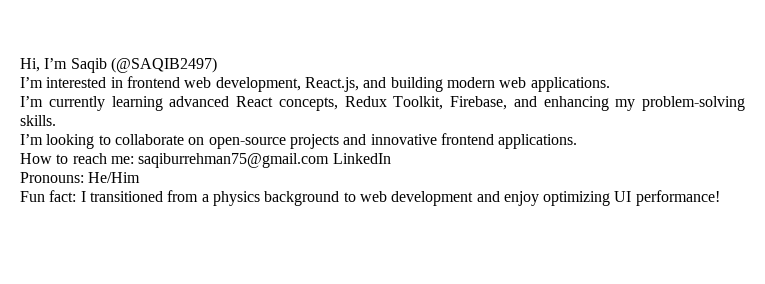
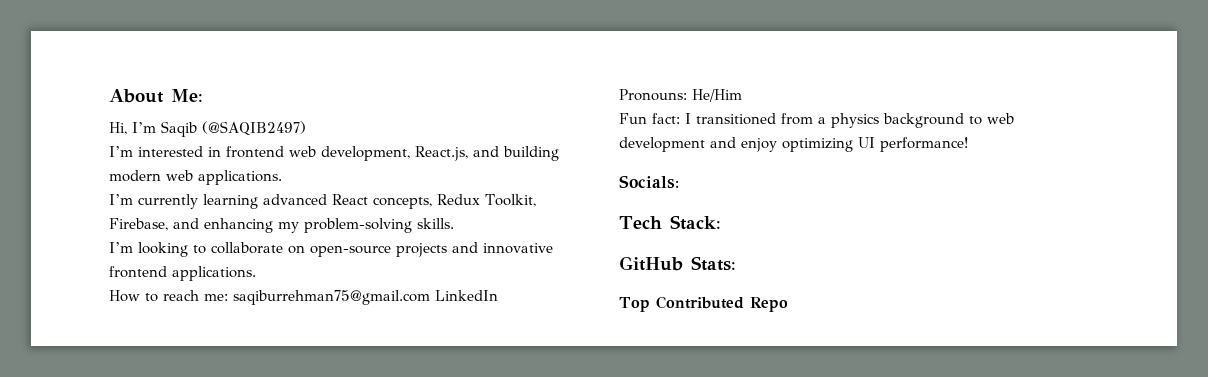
+ About Me:
+ Socials:
+ Tech Stack:
+ GitHub Stats:
+ Top Contributed Repo

